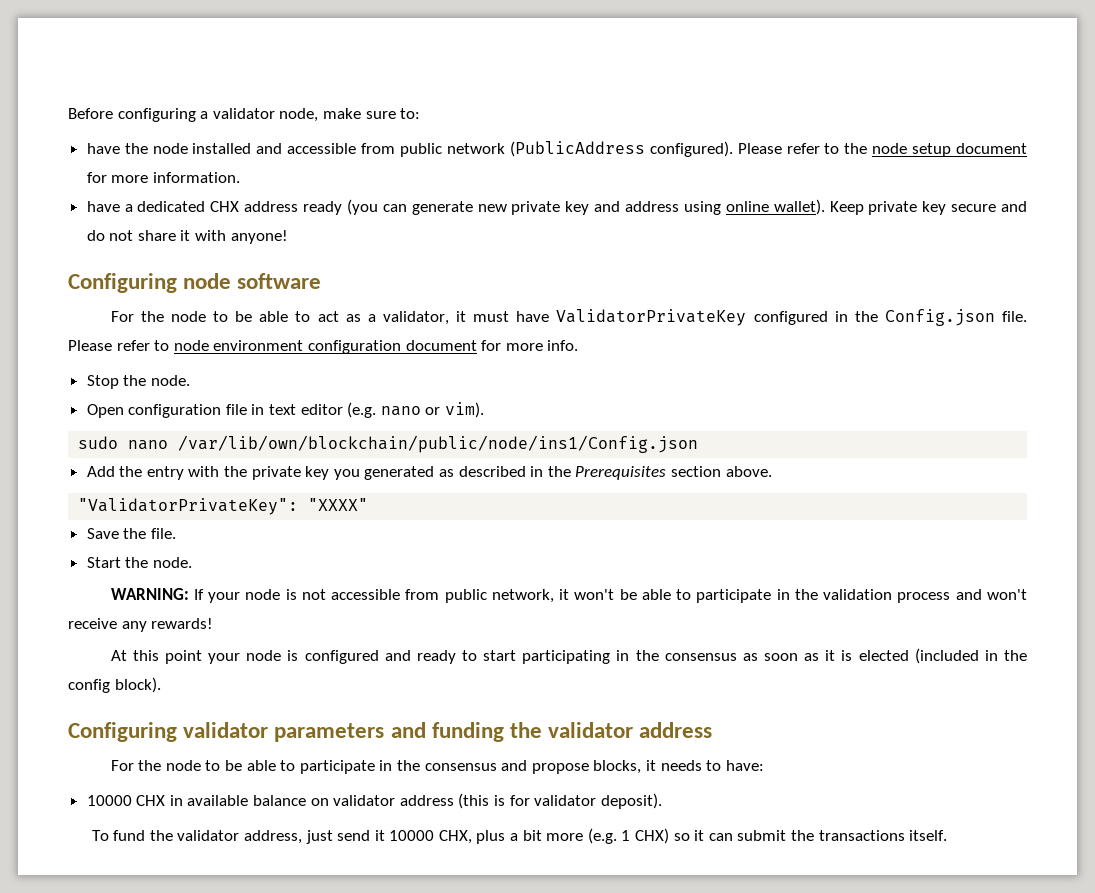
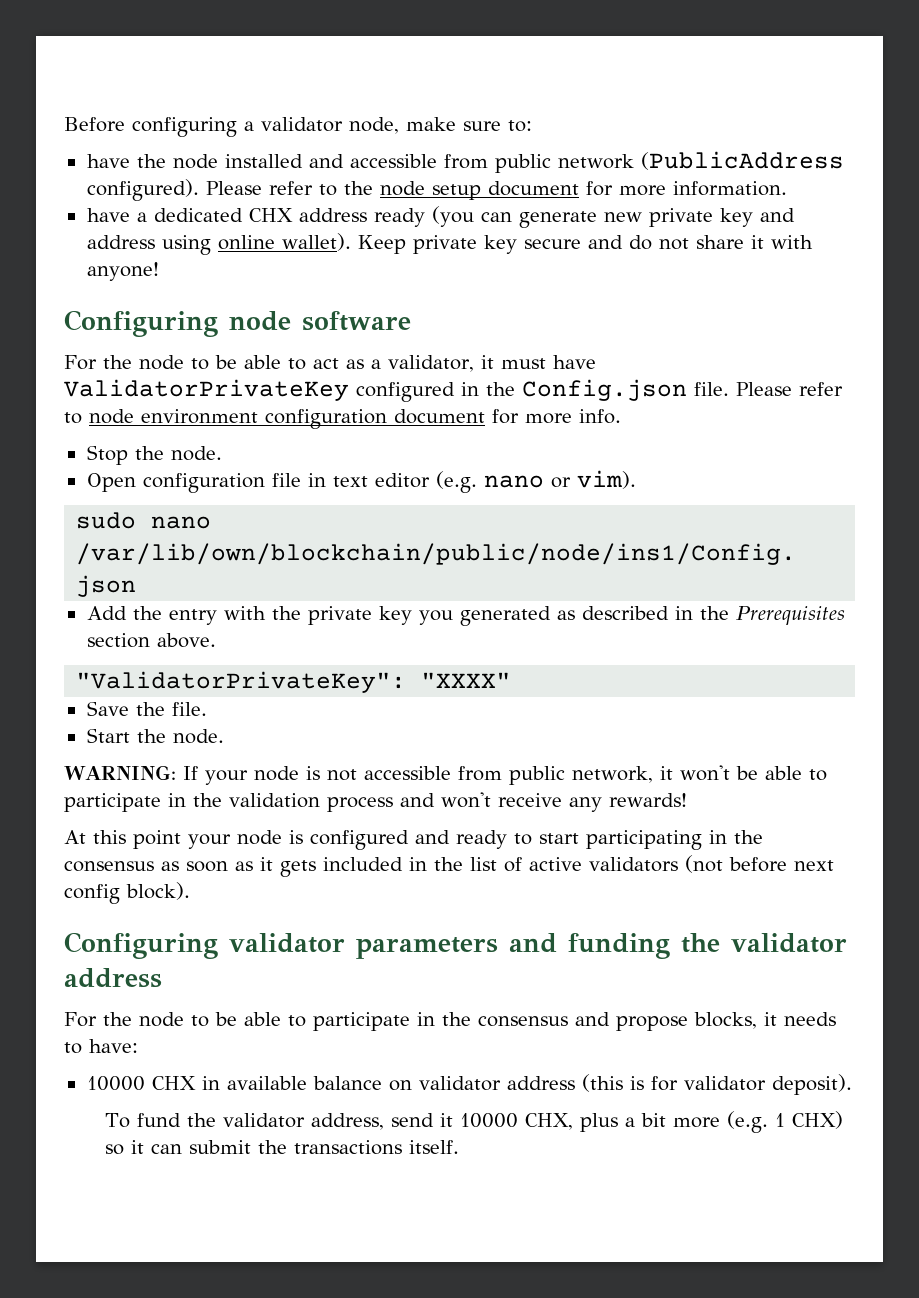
- At this point your node is configured and ready to start participating in the consensus as soon as it is elected (included in the config block).
+ At this point your node is configured and ready to start participating in the consensus as soon as it gets included in the list of active validators (not before next config block).
- To fund the validator address, just send it 10000 CHX, plus a bit more (e.g. 1 CHX) so it can submit the transactions itself.
+ To fund the validator address, send it 10000 CHX, plus a bit more (e.g. 1 CHX) so it can submit the transactions itself.

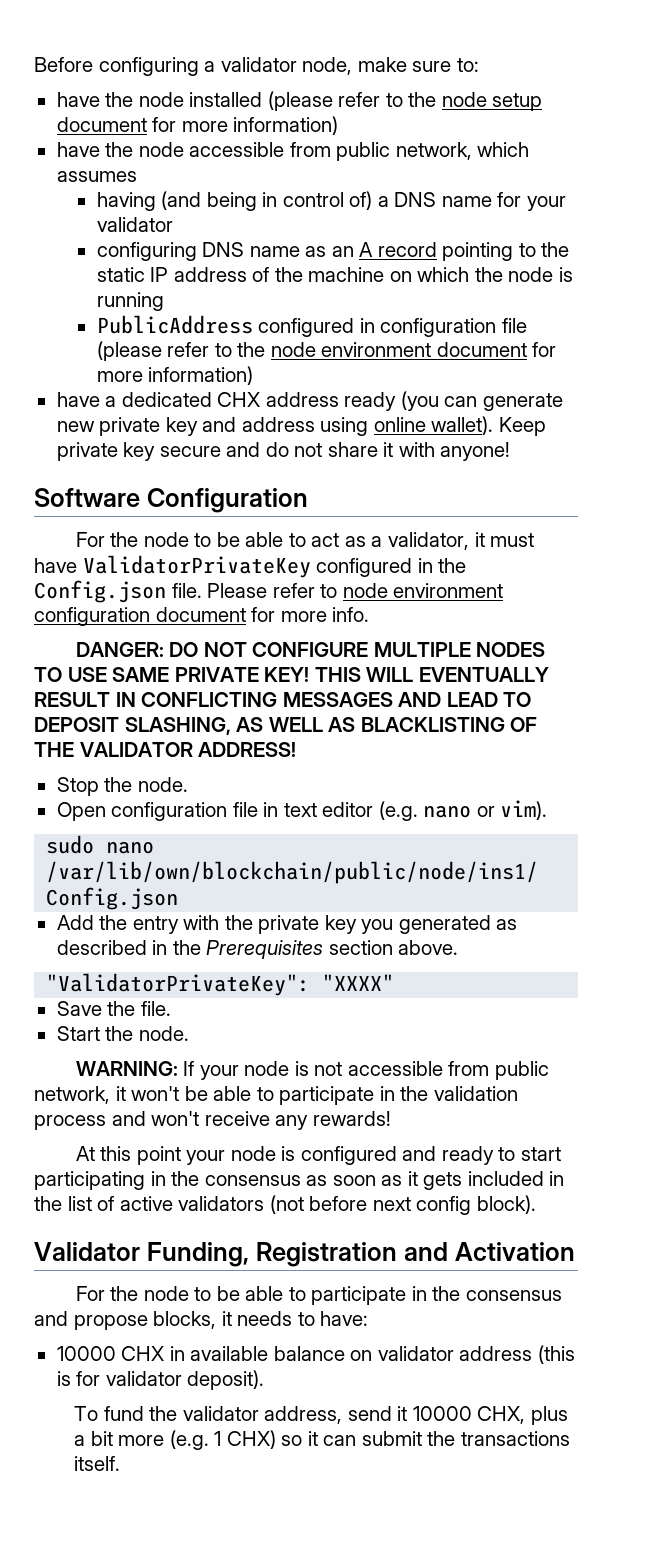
- have the node installed and accessible from public network (PublicAddress configured). Please refer to the node setup document for more information.
+ have the node installed (please refer to the node setup document for more information)
+ have the node accessible from public network, which assumes
+ having (and being in control of) a DNS name for your validator
+ configuring DNS name as an A record pointing to the static IP address of the machine on which the node is running
+ PublicAddress configured in configuration file (please refer to the node environment document for more information)
- Configuring node software
+ Software Configuration
+ DANGER: DO NOT CONFIGURE MULTIPLE NODES TO USE SAME PRIVATE KEY! THIS WILL EVENTUALLY RESULT IN CONFLICTING MESSAGES AND LEAD TO DEPOSIT SLASHING, AS WELL AS BLACKLISTING OF THE VALIDATOR ADDRESS!
- Configuring validator parameters and funding the validator address
+ Validator Funding, Registration and Activation

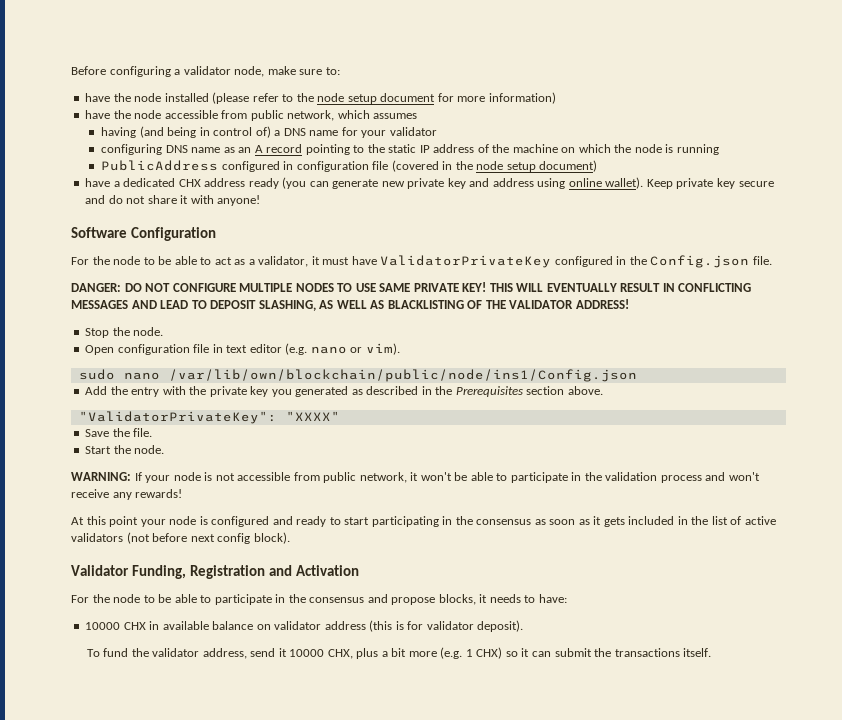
- PublicAddress configured in configuration file (please refer to the node environment document for more information)
+ PublicAddress configured in configuration file (covered in the node setup document)
- Please refer to node environment configuration document for more info.

